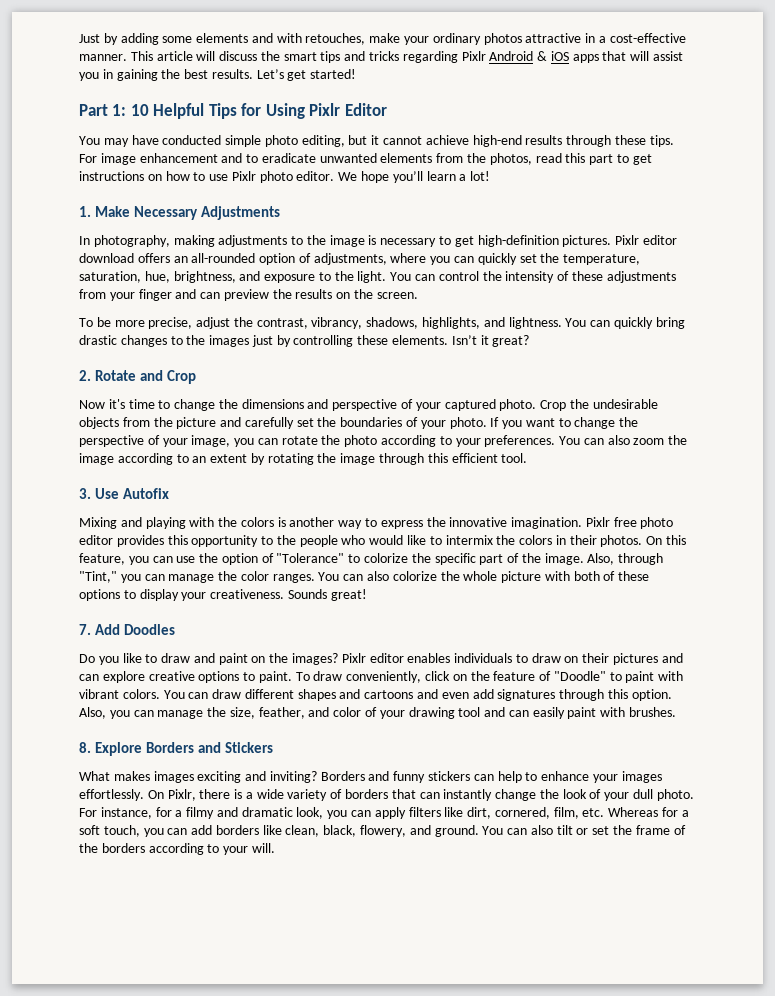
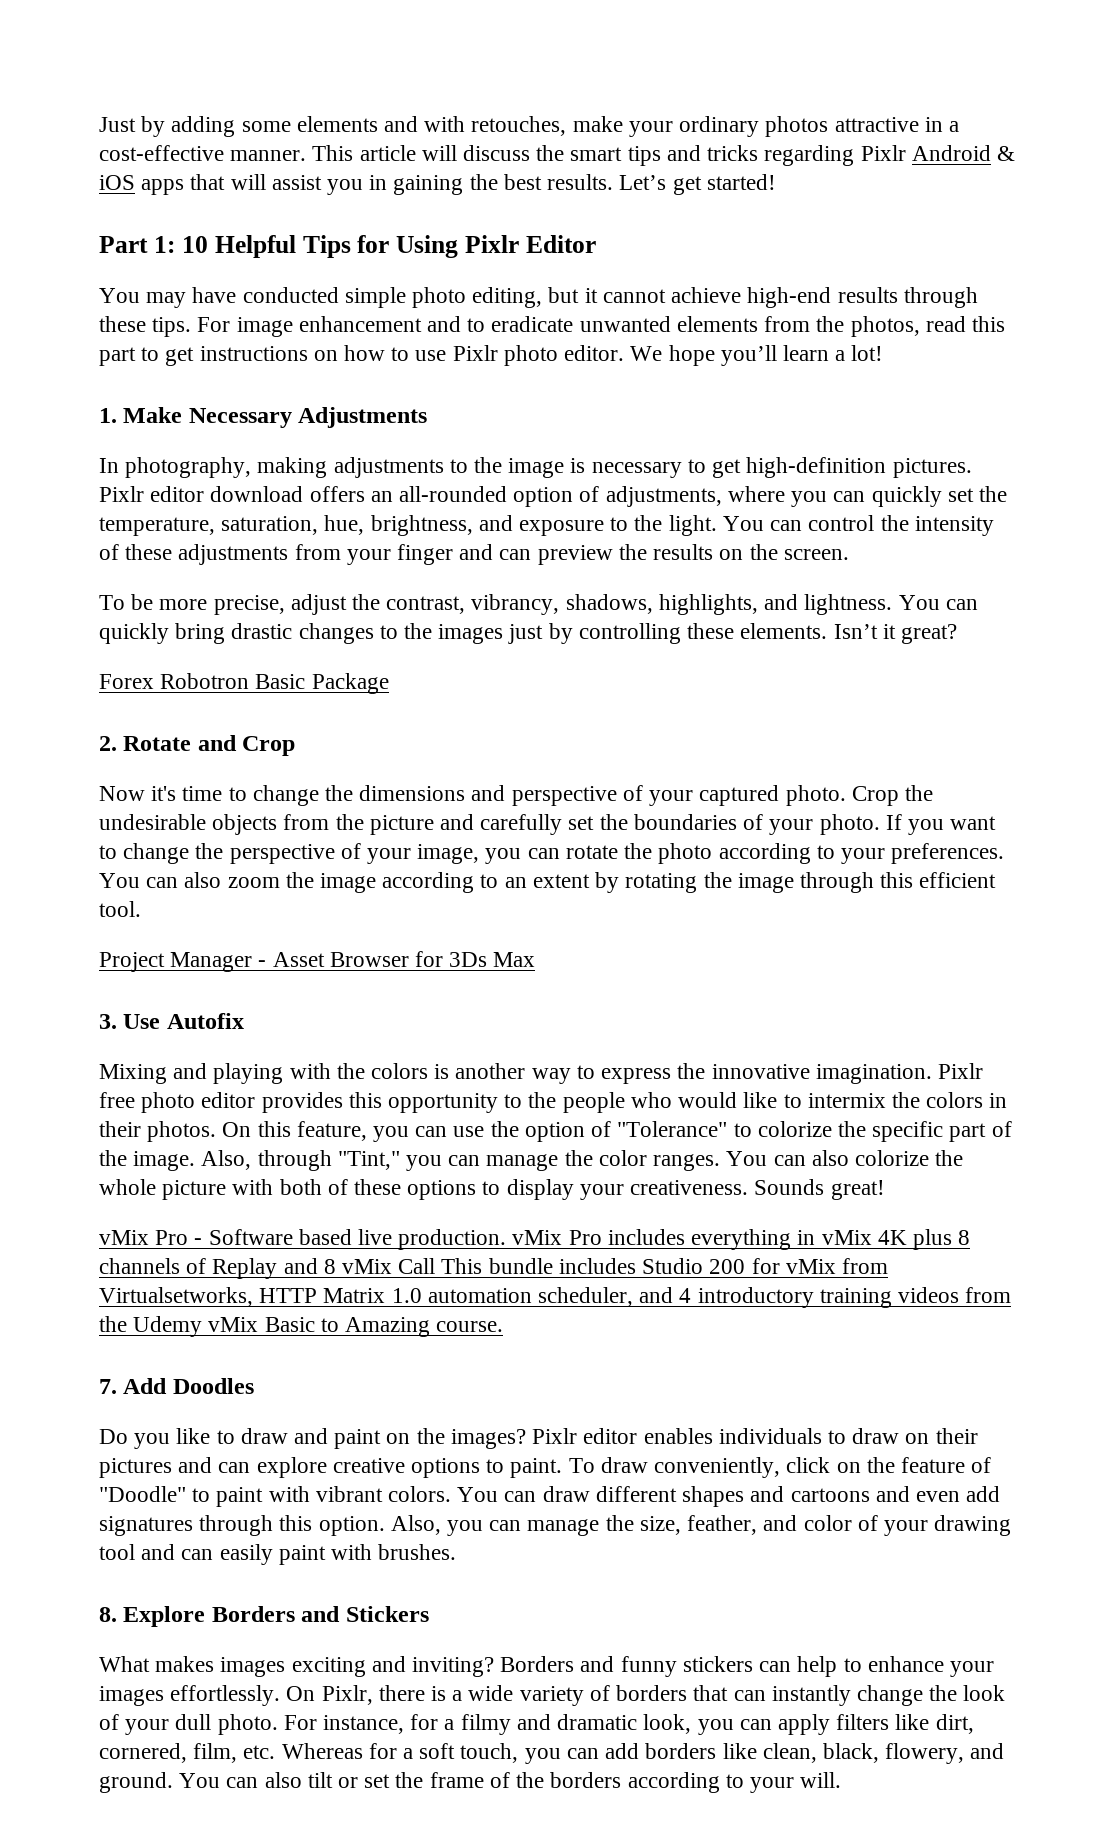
+ Forex Robotron Basic Package
+ Project Manager - Asset Browser for 3Ds Max
+ vMix Pro - Software based live production. vMix Pro includes everything in vMix 4K plus 8 channels of Replay and 8 vMix Call This bundle includes Studio 200 for vMix from Virtualsetworks, HTTP Matrix 1.0 automation scheduler, and 4 introductory training videos from the Udemy vMix Basic to Amazing course.

